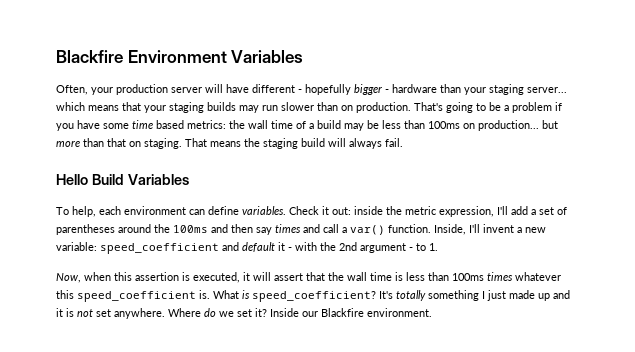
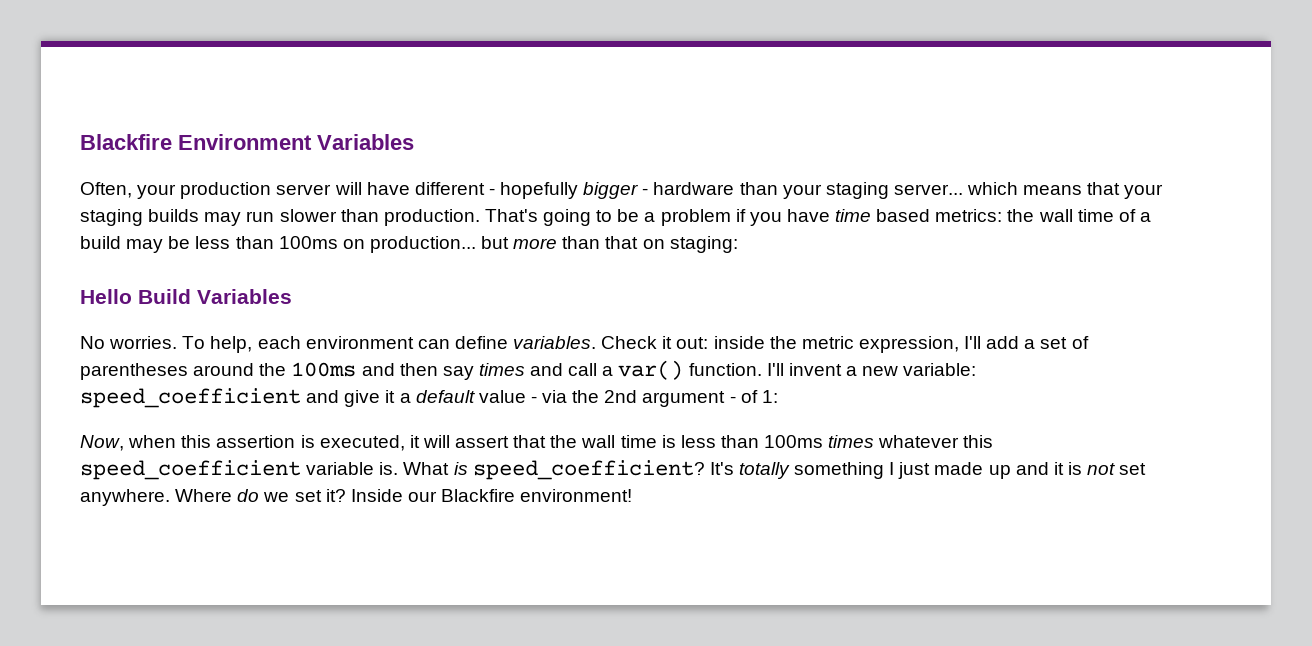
- Often, your production server will have different - hopefully bigger - hardware than your staging server... which means that your staging builds may run slower than on production.
+ Often, your production server will have different - hopefully bigger - hardware than your staging server... which means that your staging builds may run slower than production.
- That's going to be a problem if you have some time based metrics: the wall time of a build may be less than 100ms on production... but more than that on staging. That means the staging build will always fail.
+ That's going to be a problem if you have time based metrics: the wall time of a build may be less than 100ms on production... but more than that on staging:
+ No worries.
- Inside, I'll invent a new variable: speed_coefficient and default it - with the 2nd argument - to 1.
+ I'll invent a new variable: speed_coefficient and give it a default value - via the 2nd argument - of 1:
- Now, when this assertion is executed, it will assert that the wall time is less than 100ms times whatever this speed_coefficient is.
+ Now, when this assertion is executed, it will assert that the wall time is less than 100ms times whatever this speed_coefficient variable is.
- Inside our Blackfire environment.
+ Inside our Blackfire environment!

